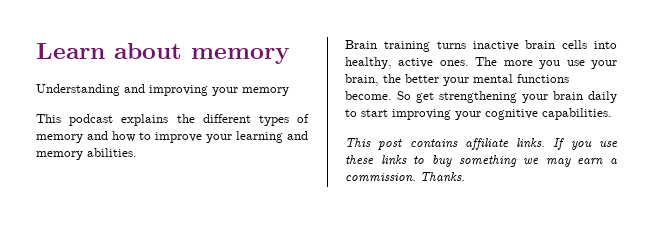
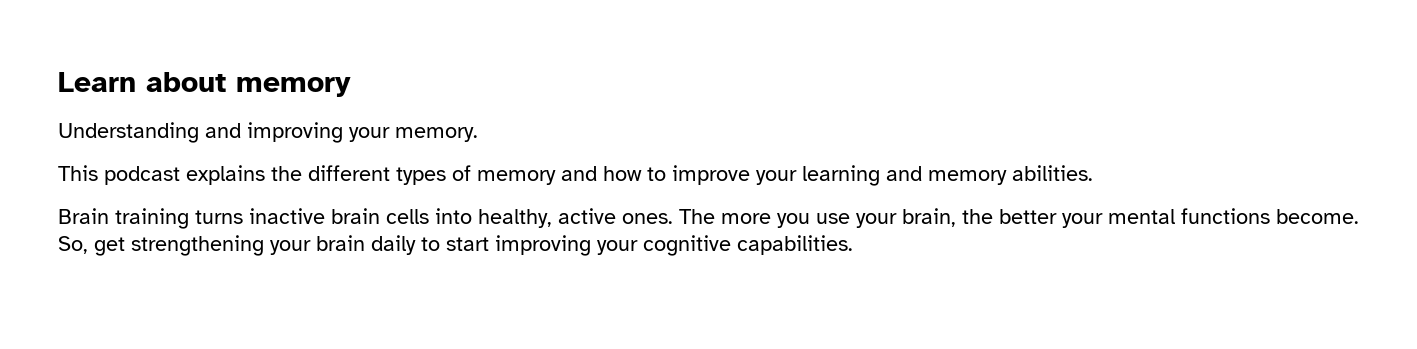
- Understanding and improving your memory
+ Understanding and improving your memory.
- So get strengthening your brain daily to start improving your cognitive capabilities.
+ So, get strengthening your brain daily to start improving your cognitive capabilities.
- This post contains affiliate links. If you use these links to buy something we may earn a commission. Thanks.

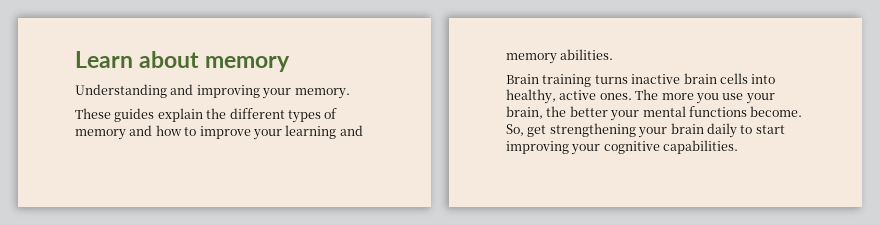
- This podcast explains the different types of memory and how to improve your learning and memory abilities.
+ These guides explain the different types of memory and how to improve your learning and memory abilities.

